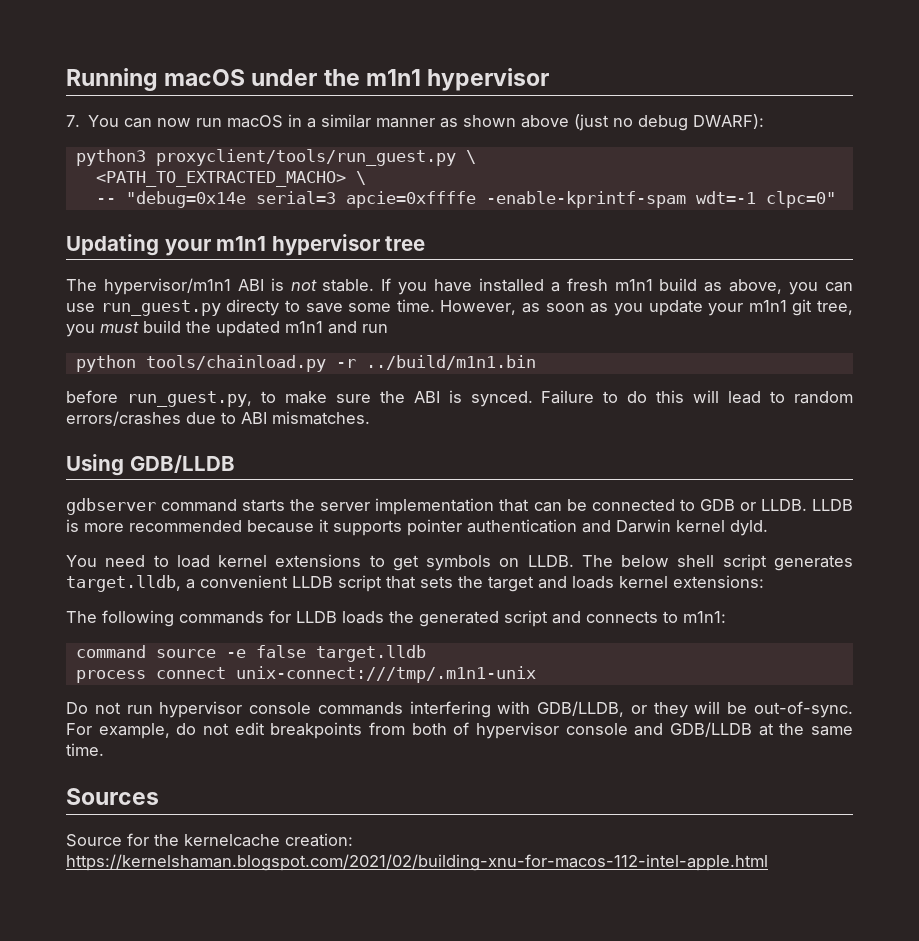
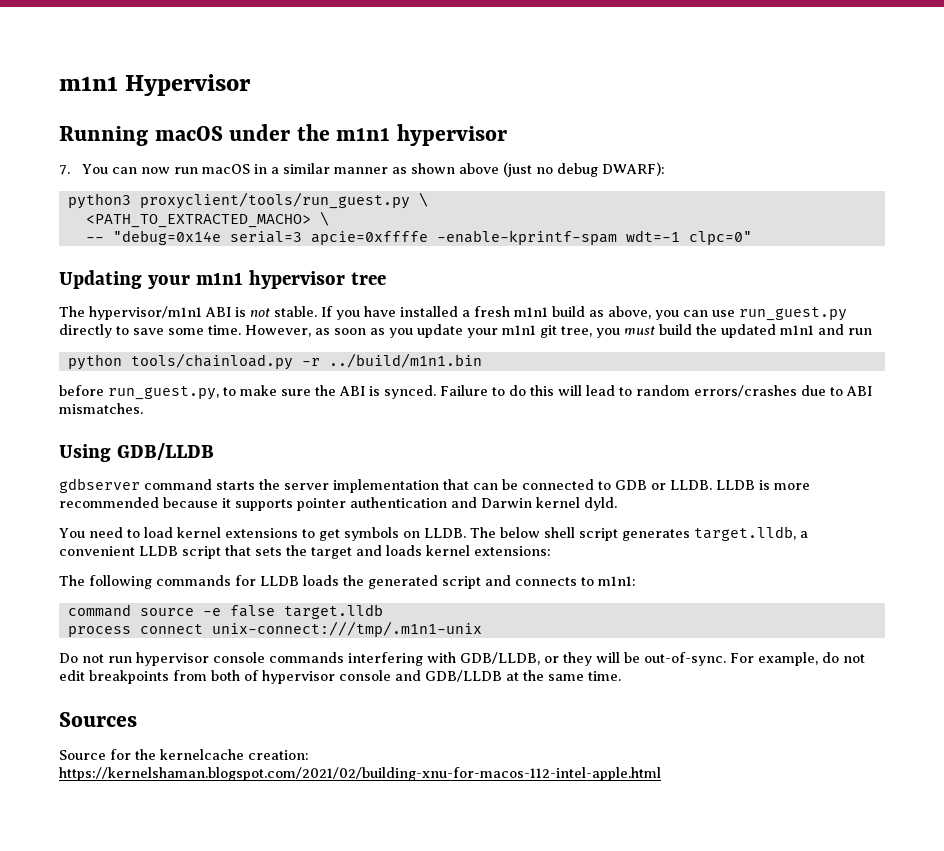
+ m1n1 Hypervisor
- If you have installed a fresh m1n1 build as above, you can use run_guest.py directy to save some time.
+ If you have installed a fresh m1n1 build as above, you can use run_guest.py directly to save some time.

